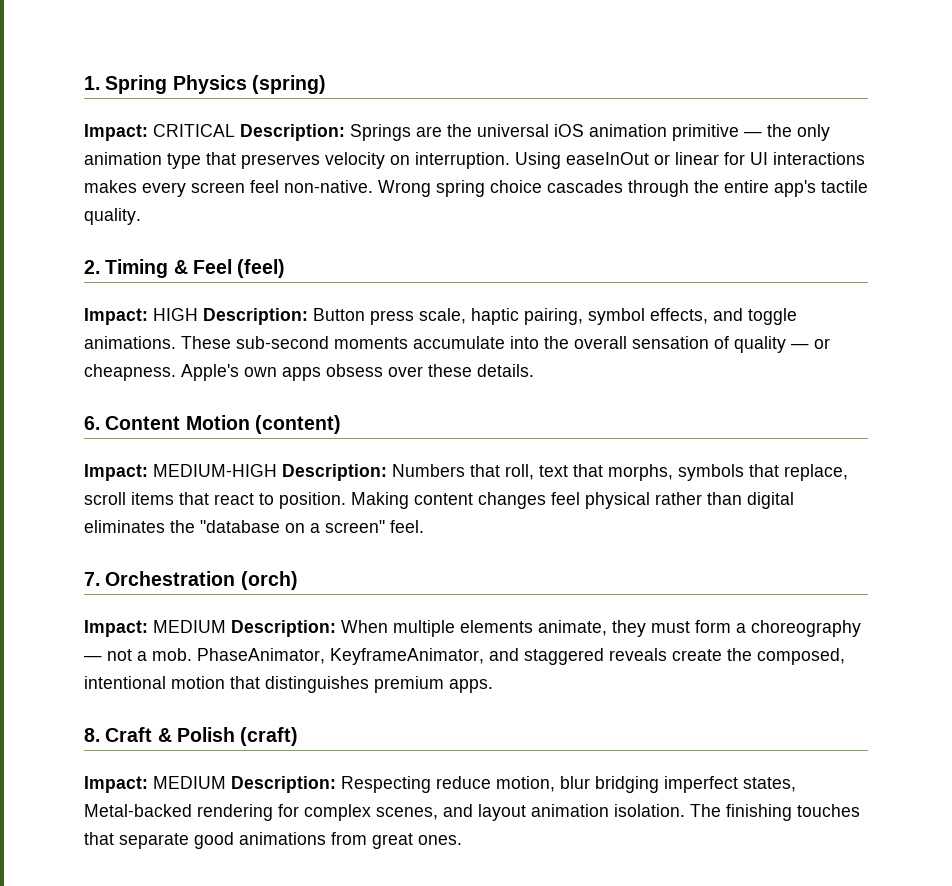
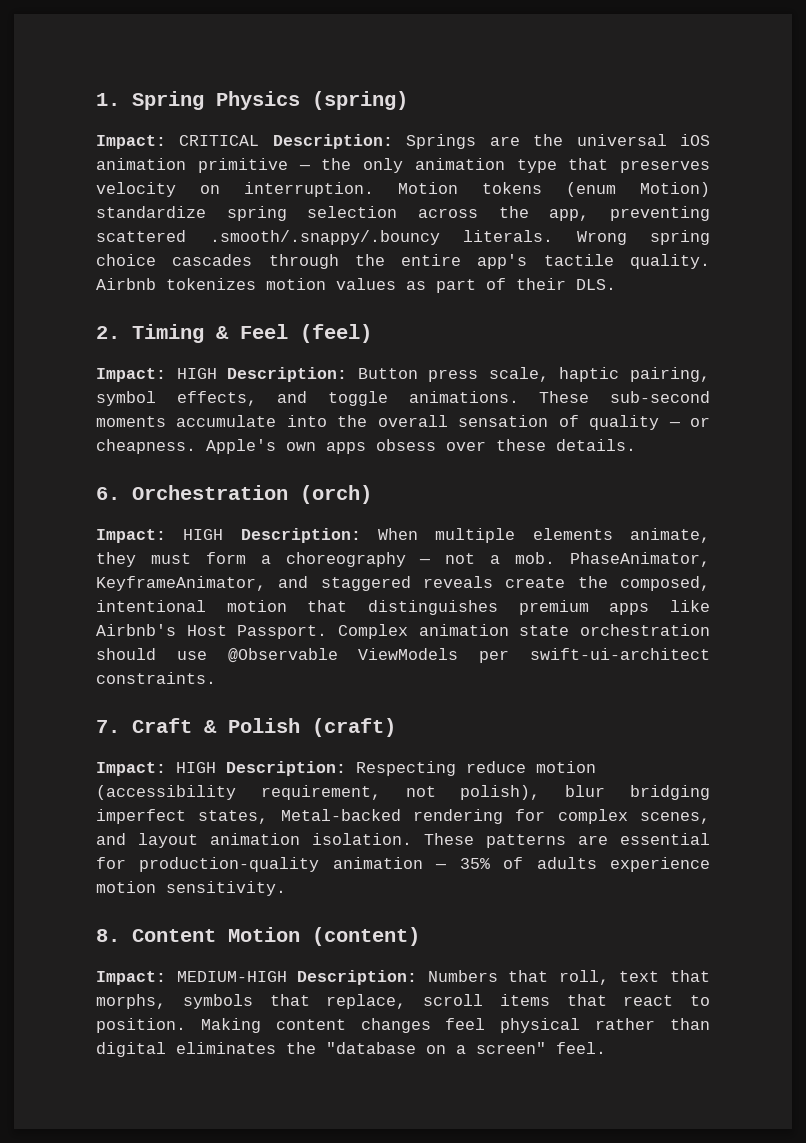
- Using easeInOut or linear for UI interactions makes every screen feel non-native.
+ Motion tokens (enum Motion) standardize spring selection across the app, preventing scattered .smooth/.snappy/.bouncy literals.
+ Airbnb tokenizes motion values as part of their DLS.
- 6. Content Motion (content)
+ 6. Orchestration (orch)
+ Impact: HIGH Description: When multiple elements animate, they must form a choreography — not a mob. PhaseAnimator, KeyframeAnimator, and staggered reveals create the composed, intentional motion that distinguishes premium apps like Airbnb's Host Passport. Complex animation state orchestration should use @Observable ViewModels per swift-ui-architect constraints.
+ 7. Craft & Polish (craft)
+ Impact: HIGH Description: Respecting reduce motion (accessibility requirement, not polish), blur bridging imperfect states, Metal-backed rendering for complex scenes, and layout animation isolation. These patterns are essential for production-quality animation — 35% of adults experience motion sensitivity.
+ 8. Content Motion (content)
- 7. Orchestration (orch)
- Impact: MEDIUM Description: When multiple elements animate, they must form a choreography — not a mob. PhaseAnimator, KeyframeAnimator, and staggered reveals create the composed, intentional motion that distinguishes premium apps.
- 8. Craft & Polish (craft)
- Impact: MEDIUM Description: Respecting reduce motion, blur bridging imperfect states, Metal-backed rendering for complex scenes, and layout animation isolation. The finishing touches that separate good animations from great ones.

